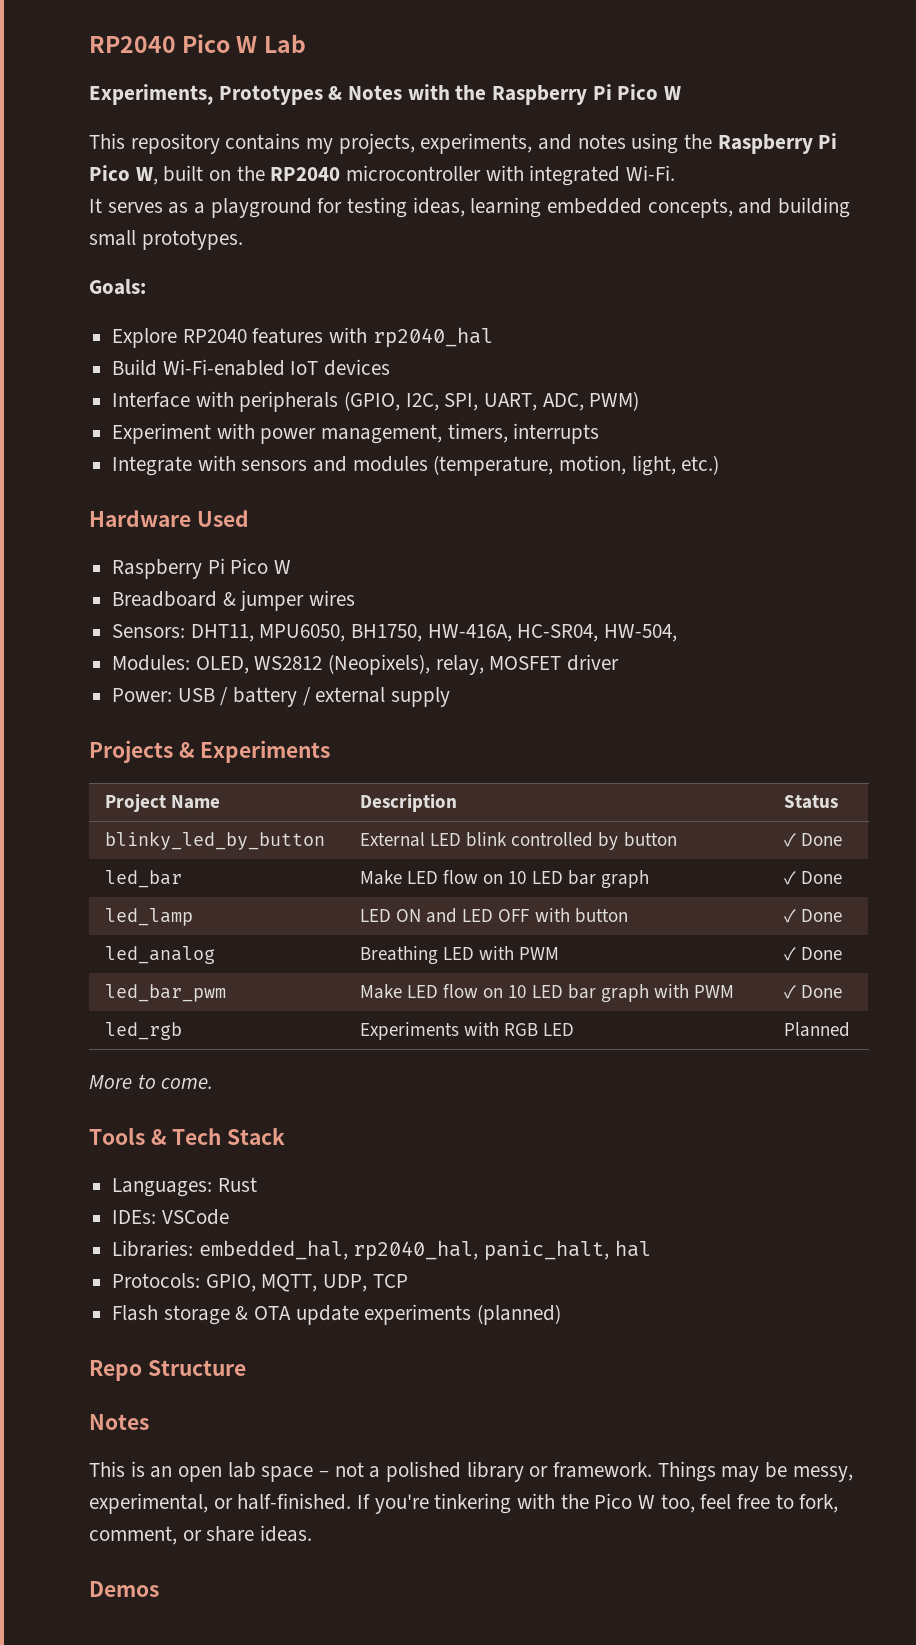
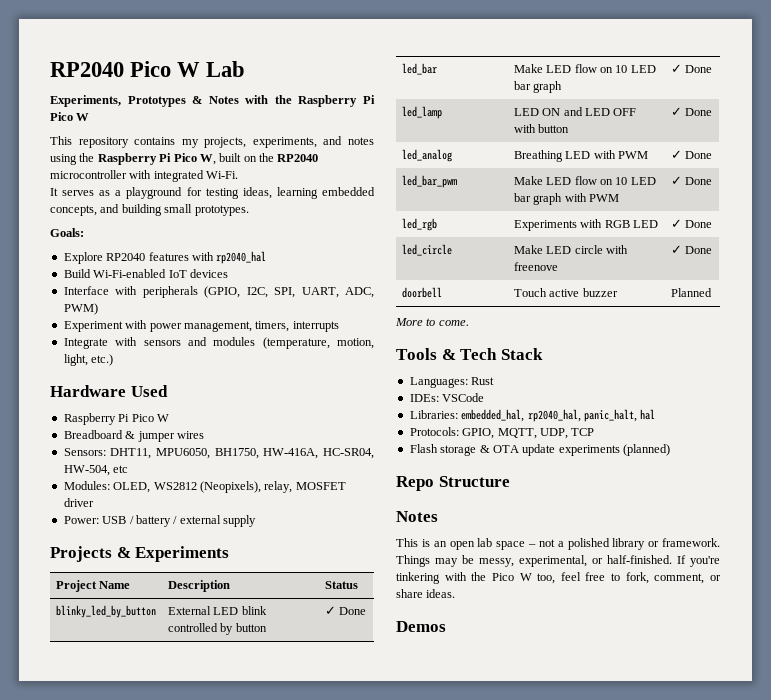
- Sensors: DHT11, MPU6050, BH1750, HW-416A, HC-SR04, HW-504,
+ Sensors: DHT11, MPU6050, BH1750, HW-416A, HC-SR04, HW-504, etc
- led_rgb | Experiments with RGB LED | Planned
+ led_rgb | Experiments with RGB LED | ✓ Done
+ led_circle | Make LED circle with freenove | ✓ Done
+ doorbell | Touch active buzzer | Planned

